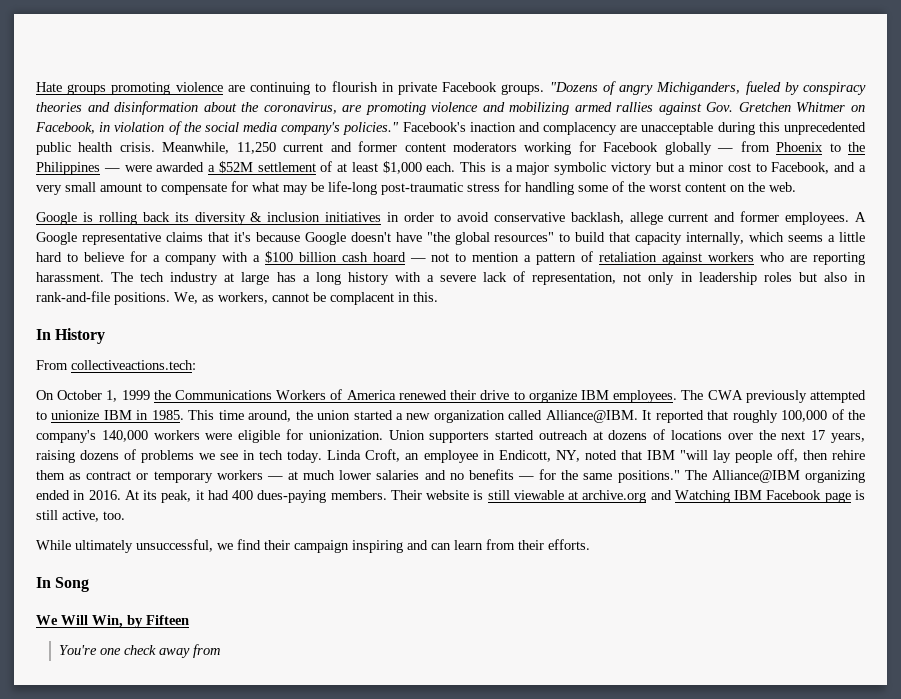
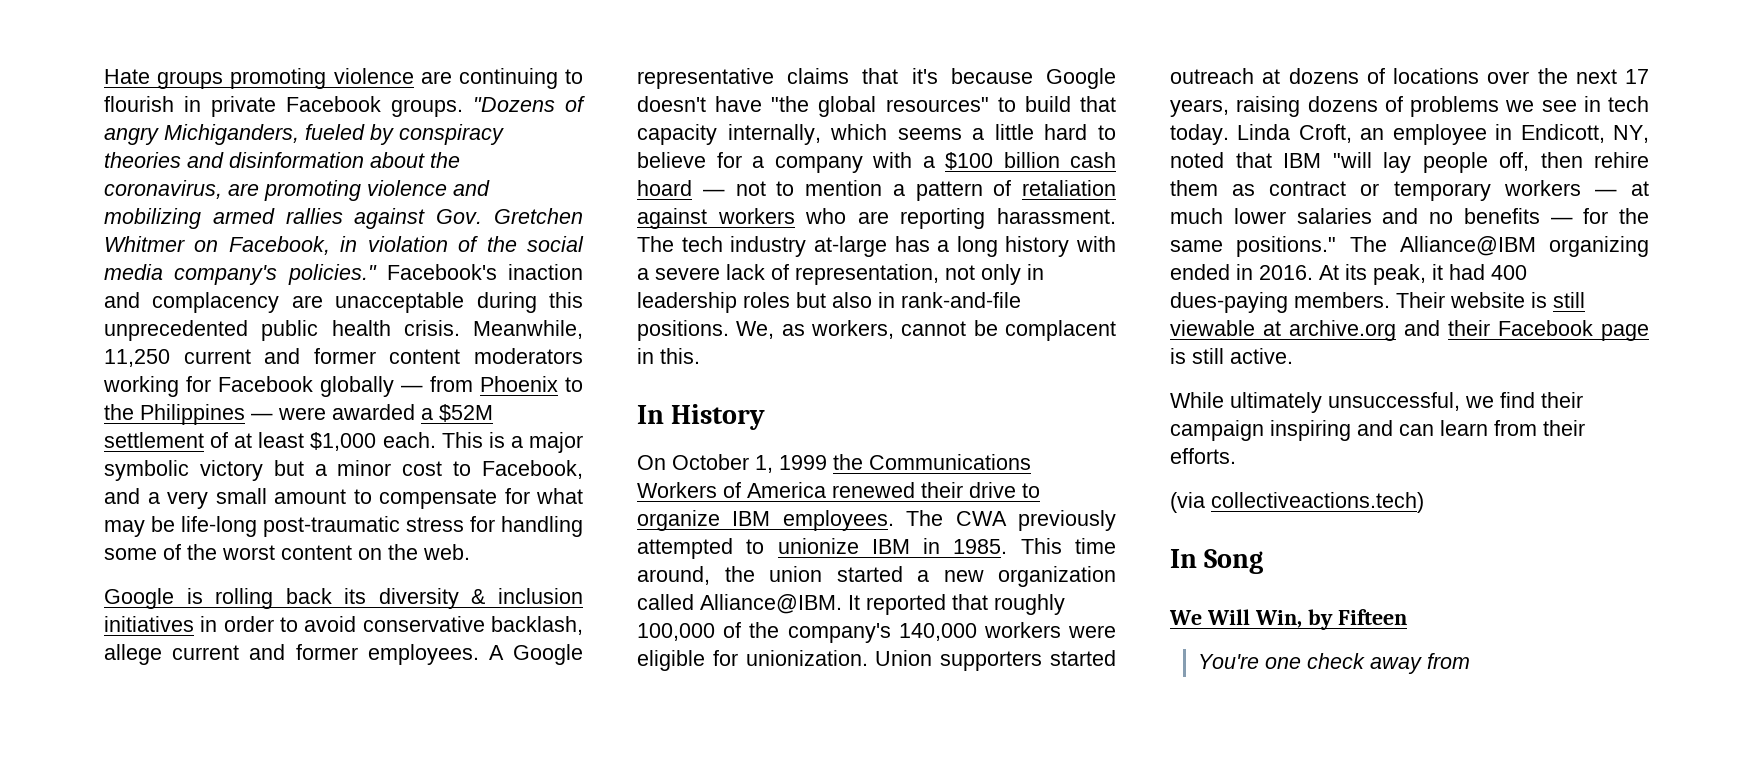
- The tech industry at large has a long history with a severe lack of representation, not only in leadership roles but also in rank-and-file positions.
+ The tech industry at-large has a long history with a severe lack of representation, not only in leadership roles but also in rank-and-file positions.
- From collectiveactions.tech:
- Their website is still viewable at archive.org and Watching IBM Facebook page is still active, too.
+ Their website is still viewable at archive.org and their Facebook page is still active.
+ (via collectiveactions.tech)

